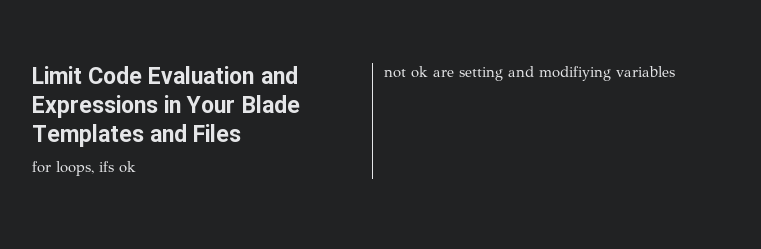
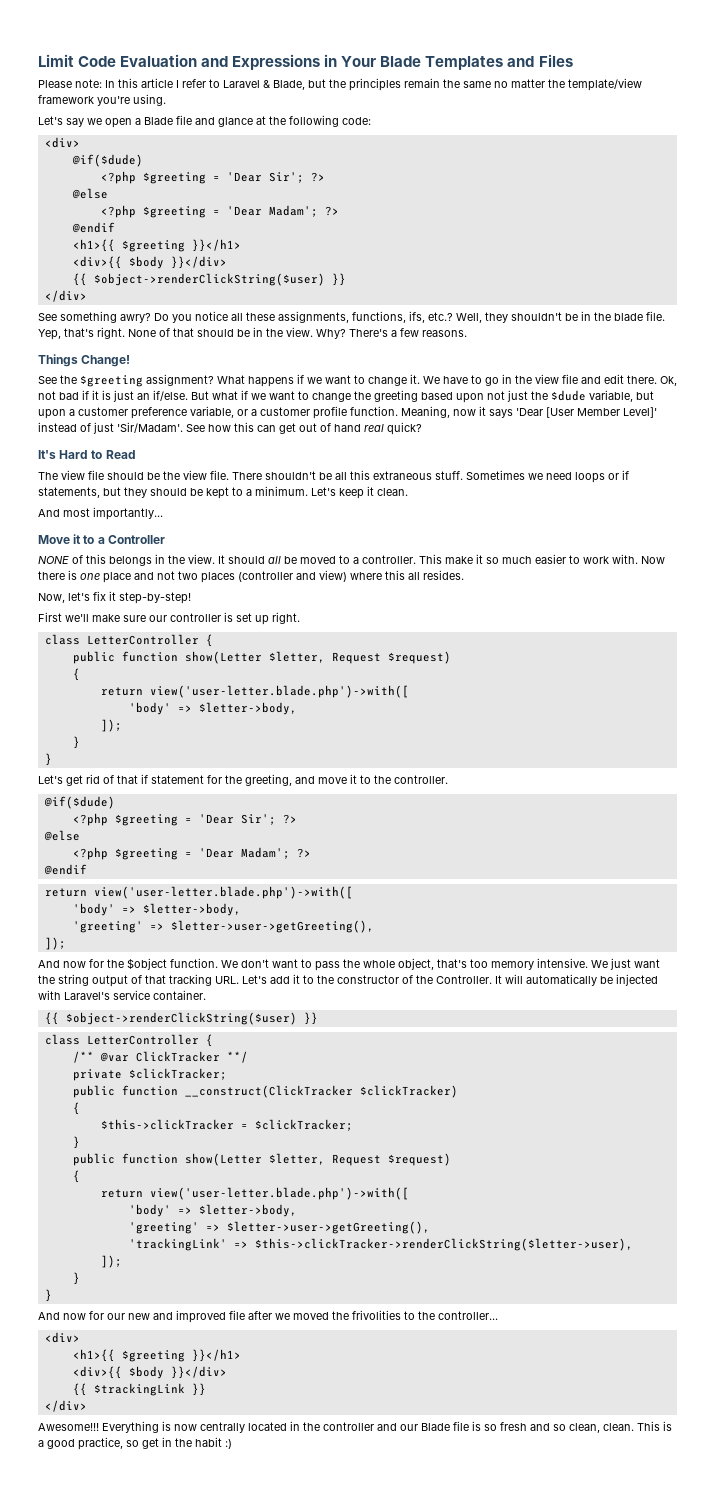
- for loops, ifs ok
- not ok are setting and modifiying variables
+ Please note: In this article I refer to Laravel & Blade, but the principles remain the same no matter the template/view framework you're using.
+ Let's say we open a Blade file and glance at the following code:
+ <div>
+ @if($dude)
+ <?php $greeting = 'Dear Sir'; ?>
+ @else
+ <?php $greeting = 'Dear Madam'; ?>
+ @endif
+ <h1>{{ $greeting }}</h1>
+ <div>{{ $body }}</div>
+ {{ $object->renderClickString($user) }}
+ </div>
+ See something awry? Do you notice all these assignments, functions, ifs, etc.? Well, they shouldn't be in the blade file. Yep, that's right. None of that should be in the view. Why? There's a few reasons.
+ Things Change!
+ See the $greeting assignment? What happens if we want to change it. We have to go in the view file and edit there. Ok, not bad if it is just an if/else. But what if we want to change the greeting based upon not just the $dude variable, but upon a customer preference variable, or a customer profile function. Meaning, now it says 'Dear [User Member Level]' instead of just 'Sir/Madam'. See how this can get out of hand real quick?
+ It's Hard to Read
+ The view file should be the view file. There shouldn't be all this extraneous stuff. Sometimes we need loops or if statements, but they should be kept to a minimum. Let's keep it clean.
+ And most importantly...
+ Move it to a Controller
+ NONE of this belongs in the view. It should all be moved to a controller. This make it so much easier to work with. Now there is one place and not two places (controller and view) where this all resides.
+ Now, let's fix it step-by-step!
+ First we'll make sure our controller is set up right.
+ class LetterController {
+ public function show(Letter $letter, Request $request)
+ {
+ return view('user-letter.blade.php')->with([
+ 'body' => $letter->body,
+ ]);
+ }
+ }
+ Let's get rid of that if statement for the greeting, and move it to the controller.
+ @if($dude)
+ <?php $greeting = 'Dear Sir'; ?>
+ @else
+ <?php $greeting = 'Dear Madam'; ?>
+ @endif
+ return view('user-letter.blade.php')->with([
+ 'body' => $letter->body,
+ 'greeting' => $letter->user->getGreeting(),
+ ]);
+ And now for the $object function. We don't want to pass the whole object, that's too memory intensive. We just want the string output of that tracking URL. Let's add it to the constructor of the Controller. It will automatically be injected with Laravel's service container.
+ {{ $object->renderClickString($user) }}
+ class LetterController {
+ /** @var ClickTracker **/
+ private $clickTracker;
+ public function __construct(ClickTracker $clickTracker)
+ {
+ $this->clickTracker = $clickTracker;
+ }
+ public function show(Letter $letter, Request $request)
+ {
+ return view('user-letter.blade.php')->with([
+ 'body' => $letter->body,
+ 'greeting' => $letter->user->getGreeting(),
+ 'trackingLink' => $this->clickTracker->renderClickString($letter->user),
+ ]);
+ }
+ }
+ And now for our new and improved file after we moved the frivolities to the controller...
+ <div>
+ <h1>{{ $greeting }}</h1>
+ <div>{{ $body }}</div>
+ {{ $trackingLink }}
+ </div>
+ Awesome!!! Everything is now centrally located in the controller and our Blade file is so fresh and so clean, clean. This is a good practice, so get in the habit :)

